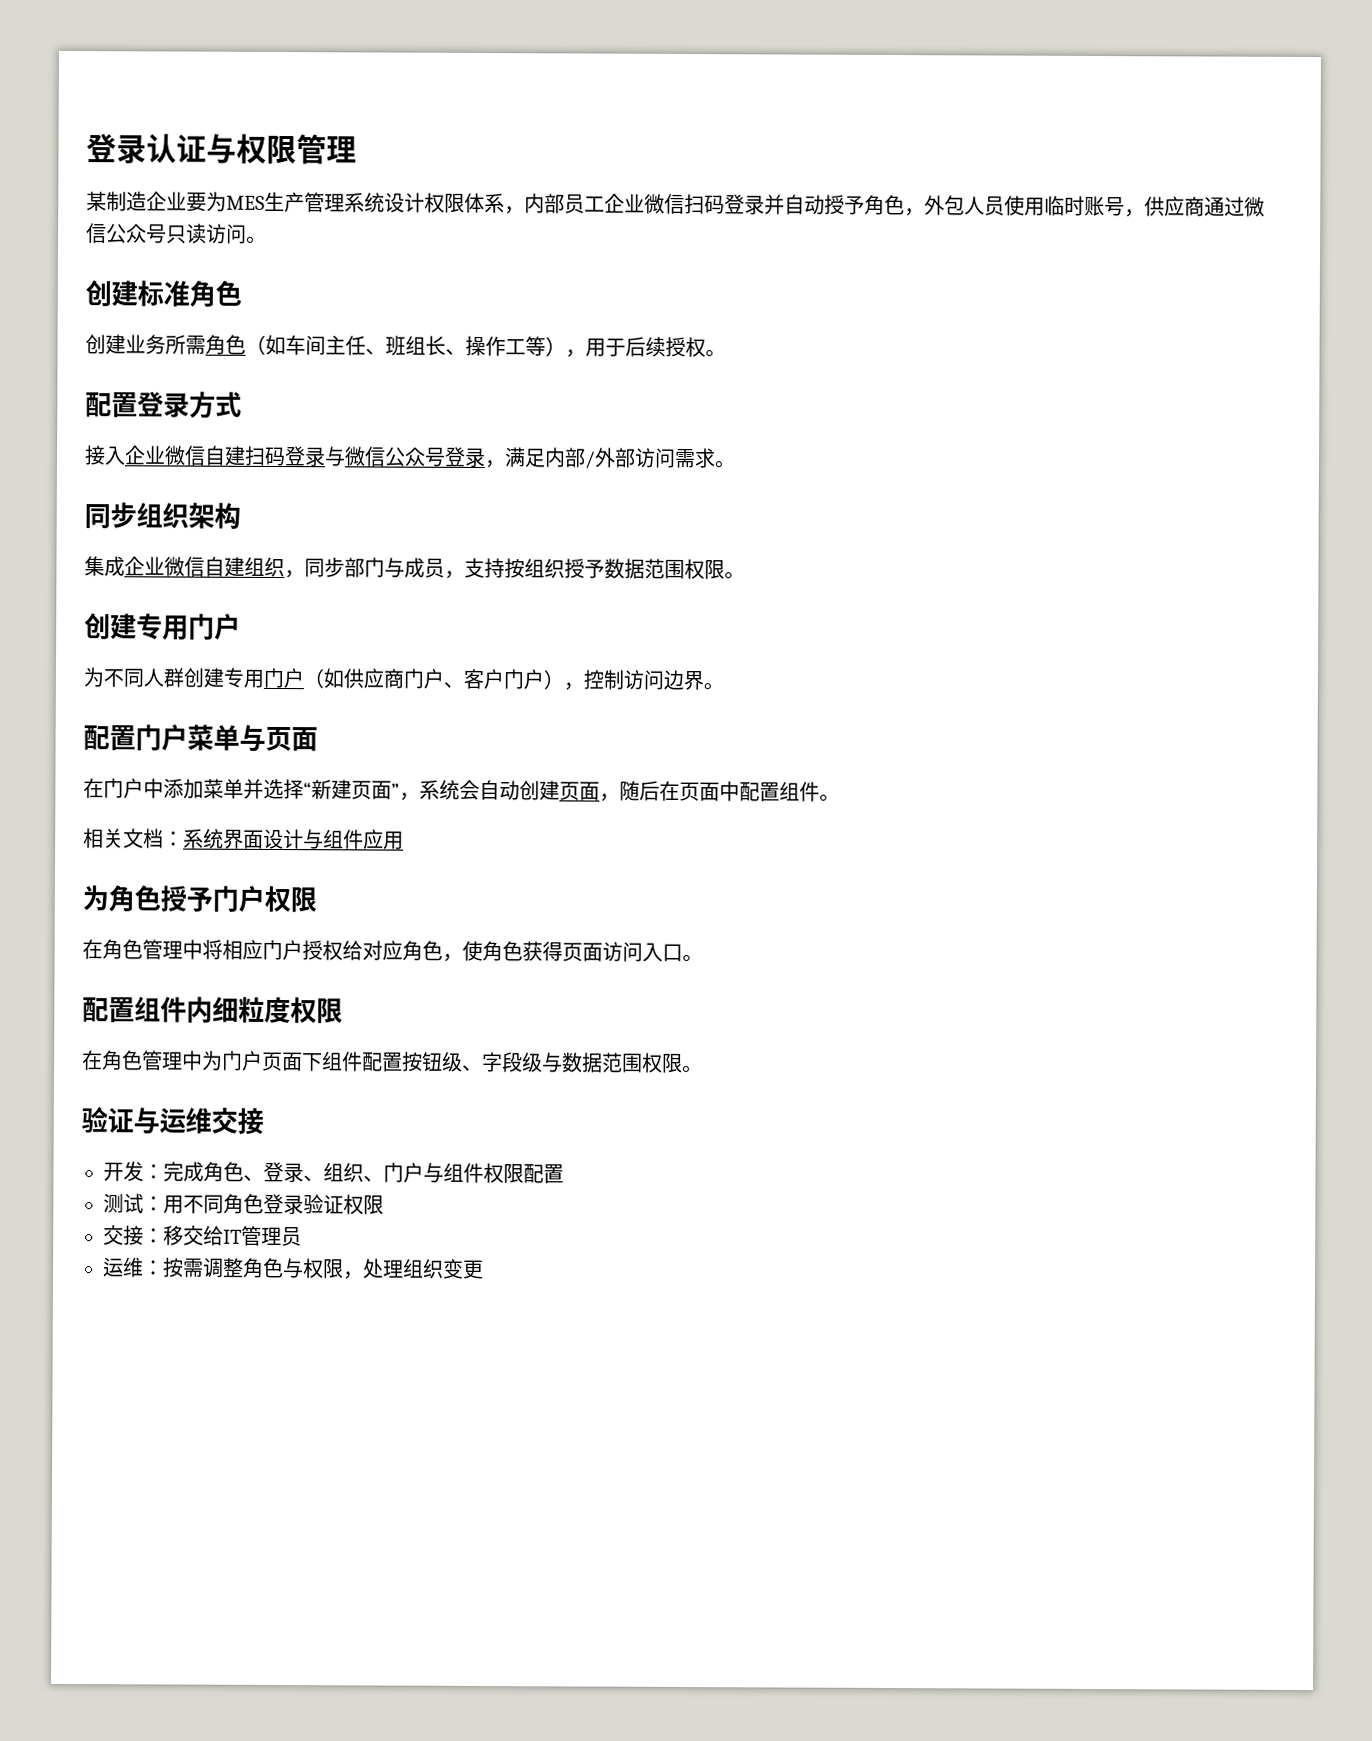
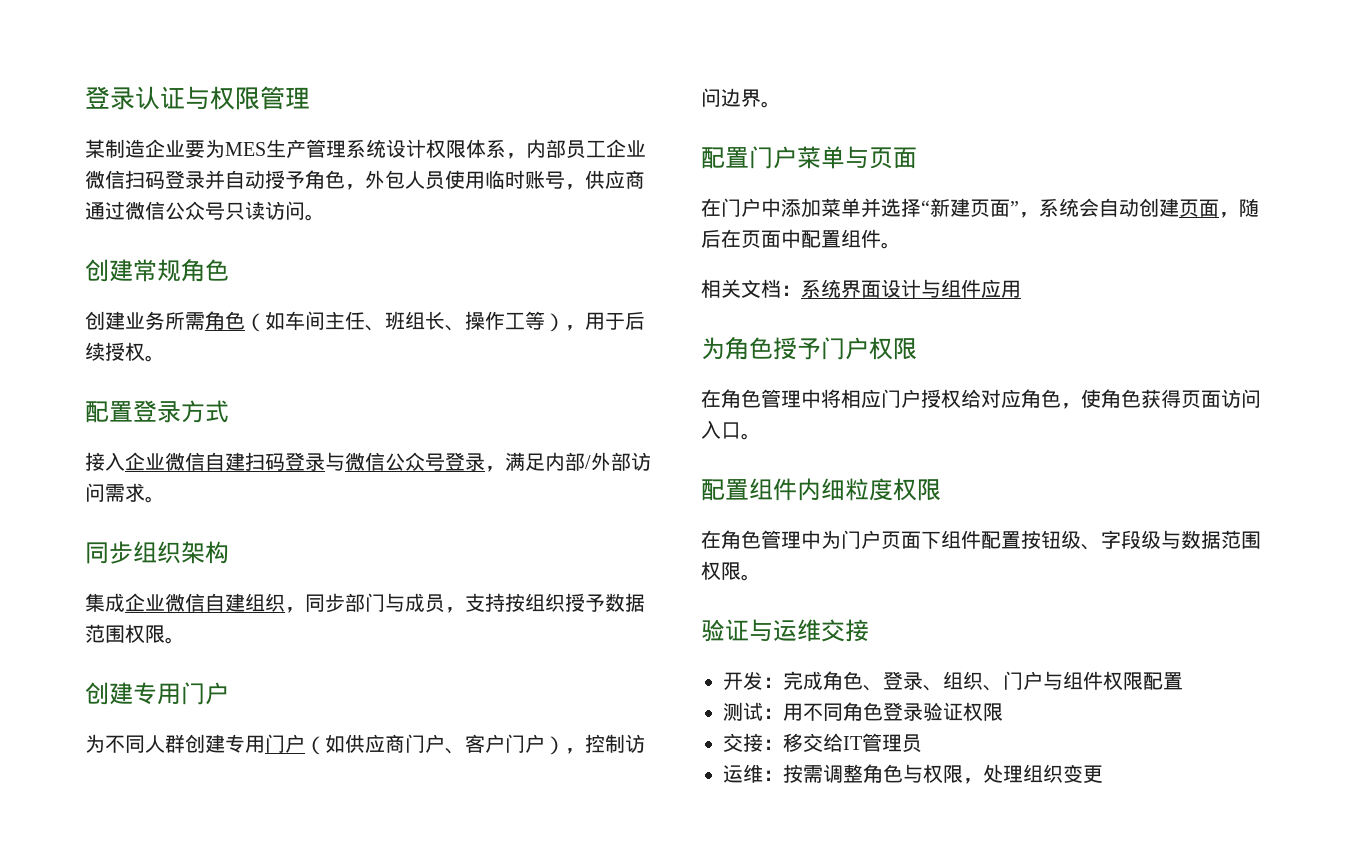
- 创建标准角色
+ 创建常规角色

